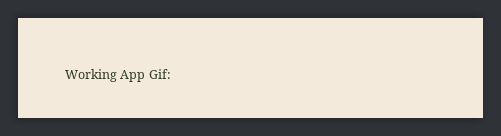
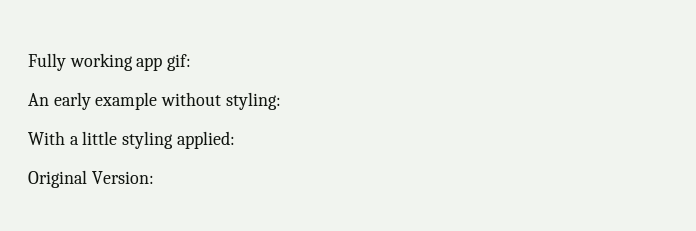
- Working App Gif:
+ Fully working app gif:
+ An early example without styling:
+ With a little styling applied:
+ Original Version:

